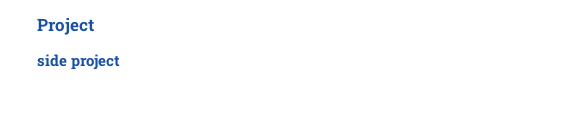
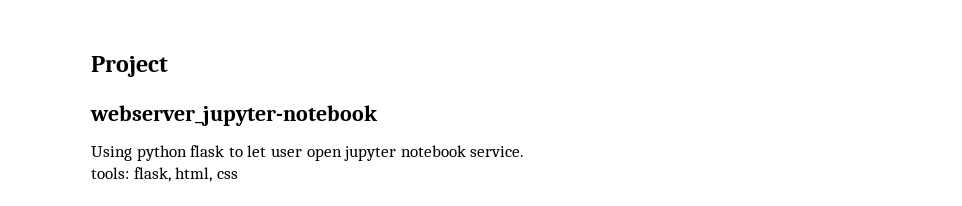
- side project
+ webserver_jupyter-notebook
+ Using python flask to let user open jupyter notebook service.
+ tools: flask, html, css

